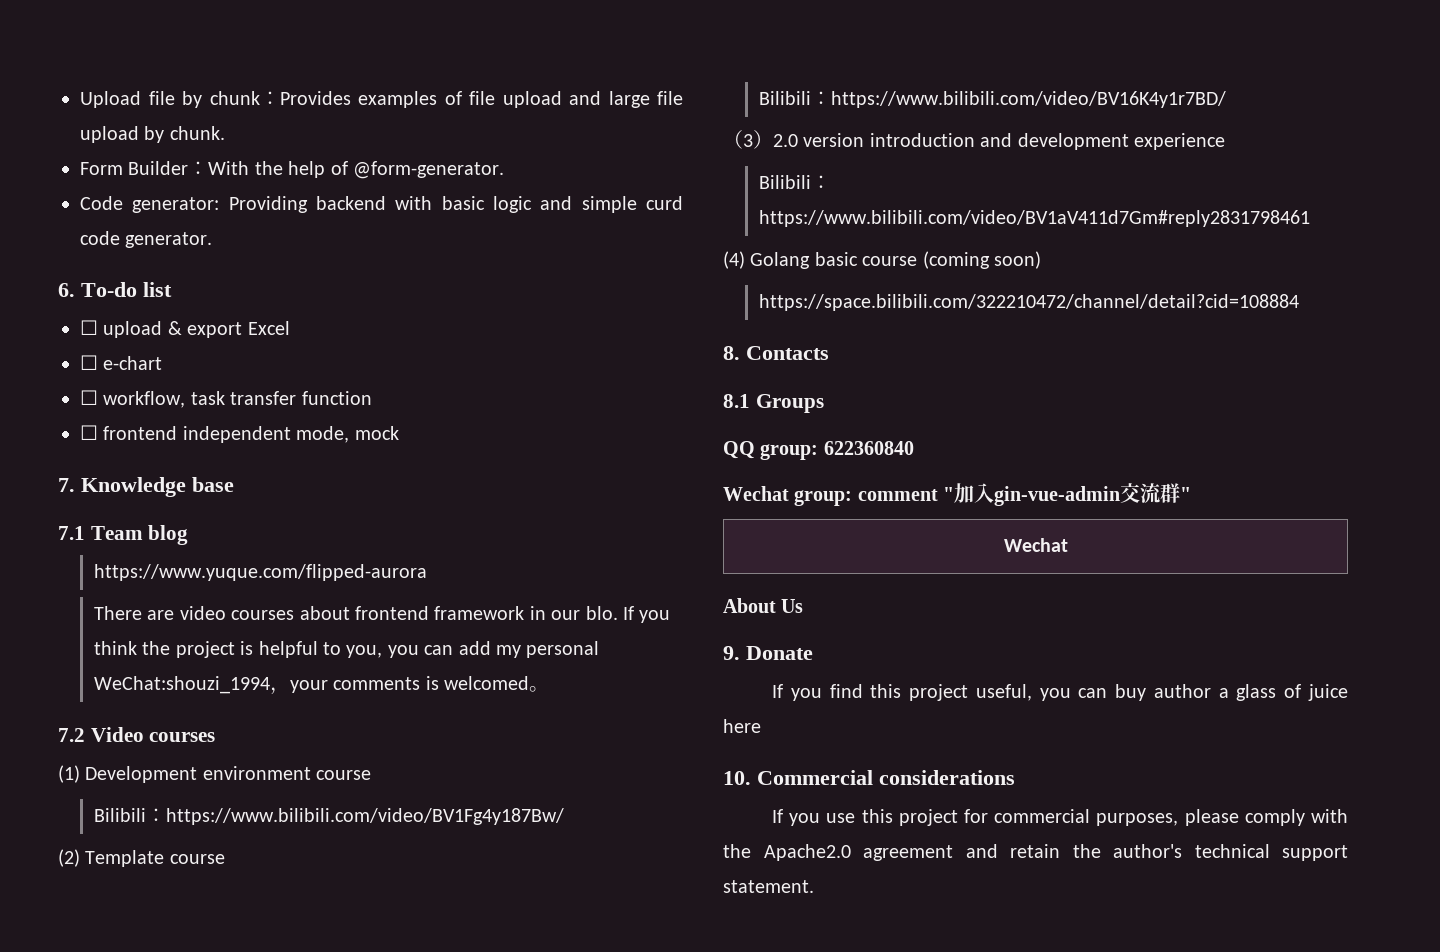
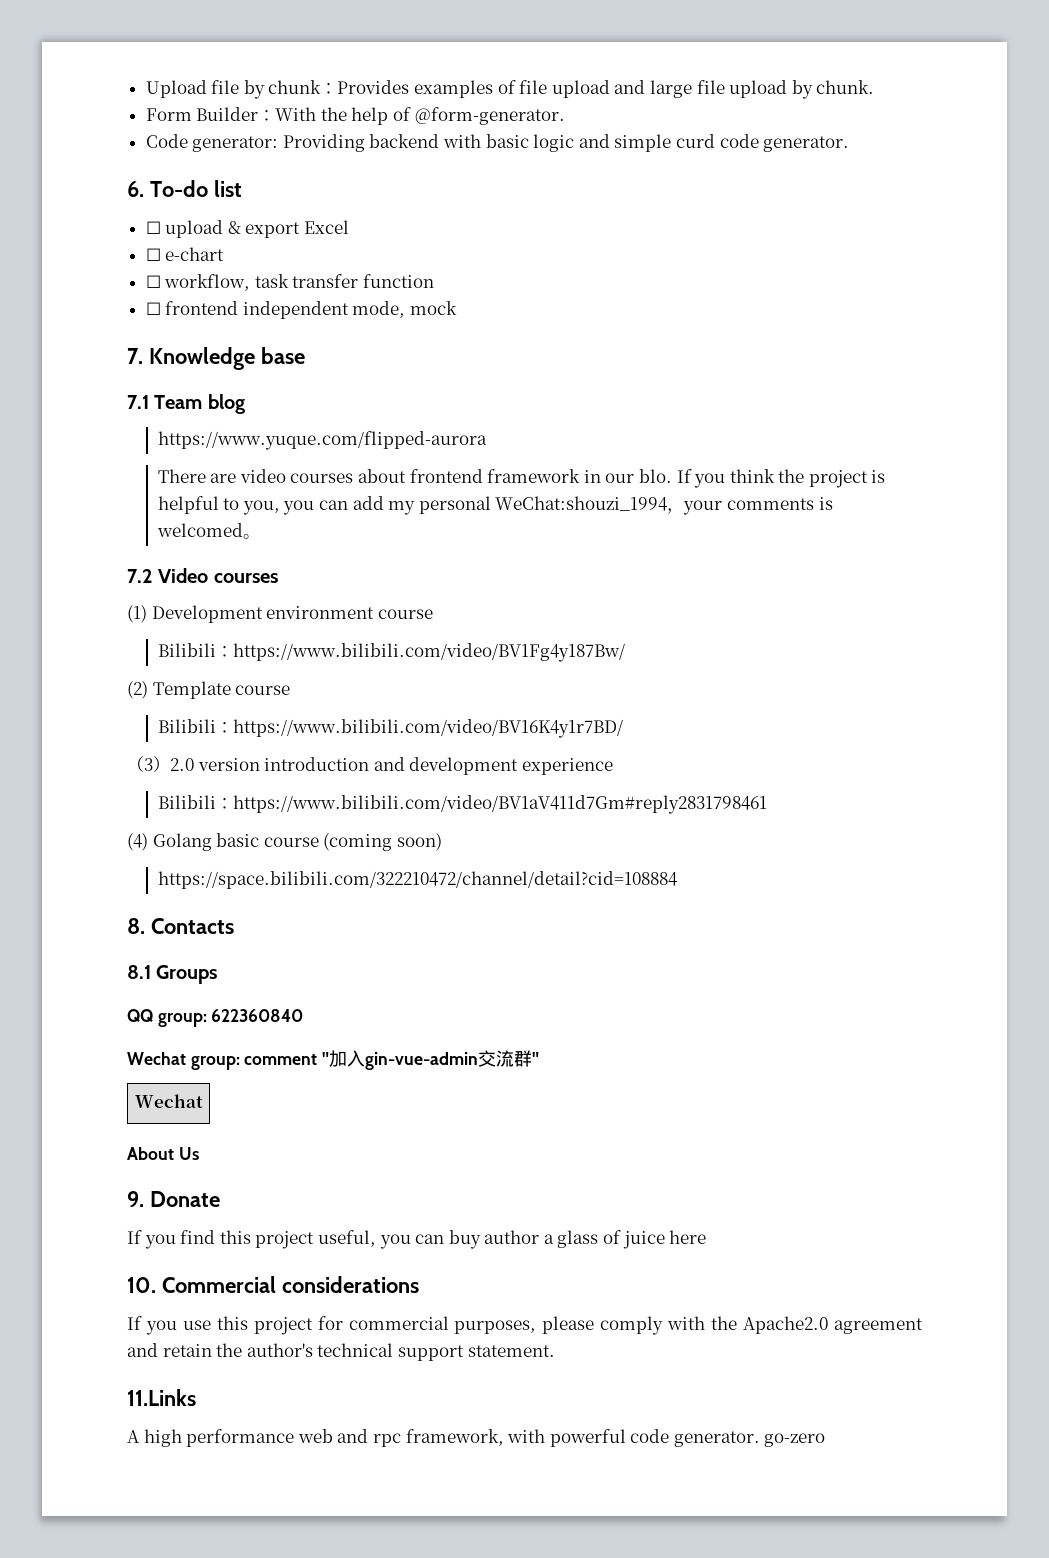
+ 11.Links
+ A high performance web and rpc framework, with powerful code generator. go-zero

